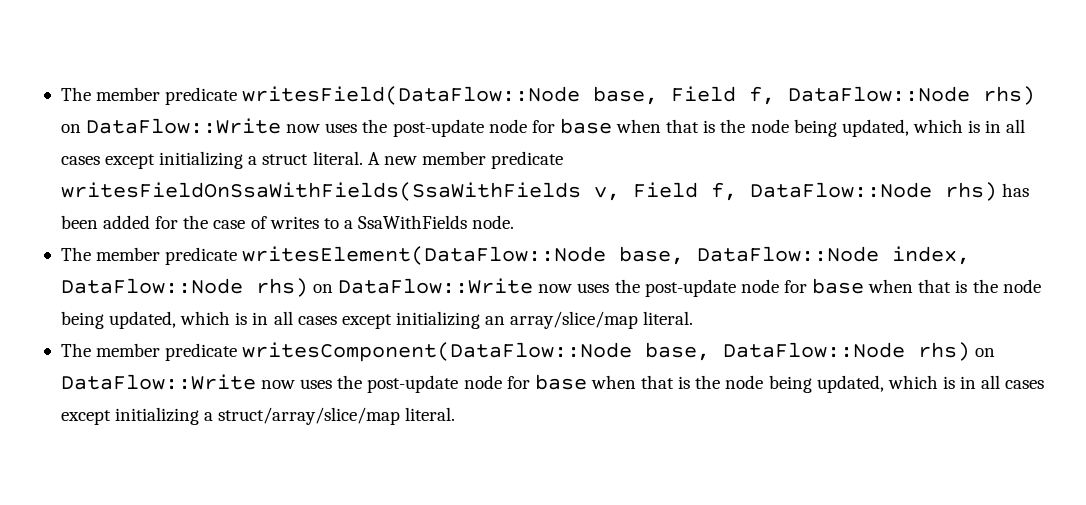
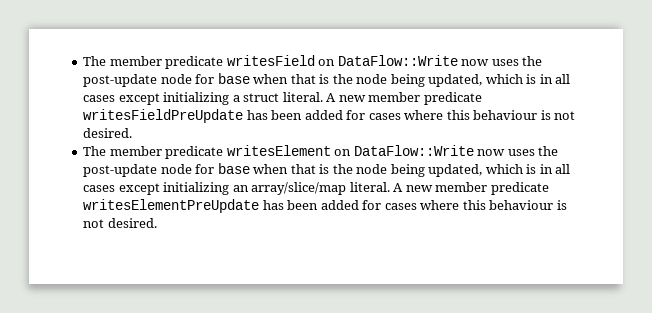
- The member predicate writesField(DataFlow::Node base, Field f, DataFlow::Node rhs) on DataFlow::Write now uses the post-update node for base when that is the node being updated, which is in all cases except initializing a struct literal.
+ The member predicate writesField on DataFlow::Write now uses the post-update node for base when that is the node being updated, which is in all cases except initializing a struct literal.
- A new member predicate writesFieldOnSsaWithFields(SsaWithFields v, Field f, DataFlow::Node rhs) has been added for the case of writes to a SsaWithFields node.
- The member predicate writesElement(DataFlow::Node base, DataFlow::Node index, DataFlow::Node rhs) on DataFlow::Write now uses the post-update node for base when that is the node being updated, which is in all cases except initializing an array/slice/map literal.
- The member predicate writesComponent(DataFlow::Node base, DataFlow::Node rhs) on DataFlow::Write now uses the post-update node for base when that is the node being updated, which is in all cases except initializing a struct/array/slice/map literal.
+ A new member predicate writesFieldPreUpdate has been added for cases where this behaviour is not desired.
+ The member predicate writesElement on DataFlow::Write now uses the post-update node for base when that is the node being updated, which is in all cases except initializing an array/slice/map literal. A new member predicate writesElementPreUpdate has been added for cases where this behaviour is not desired.

